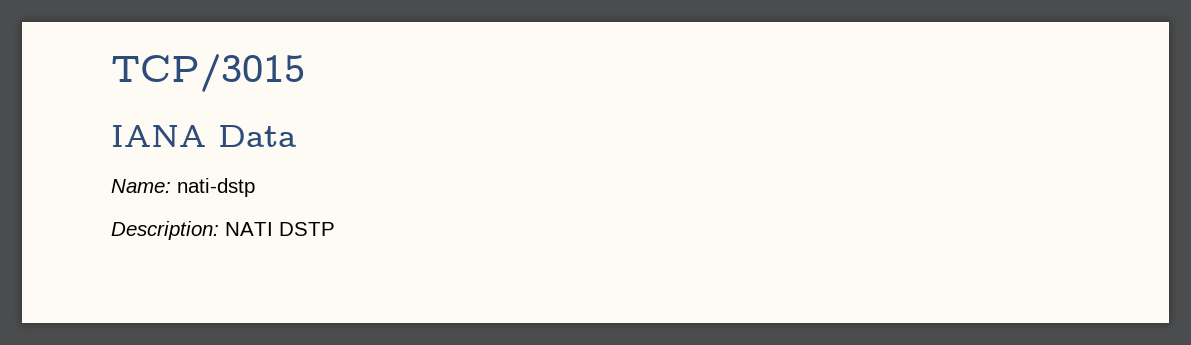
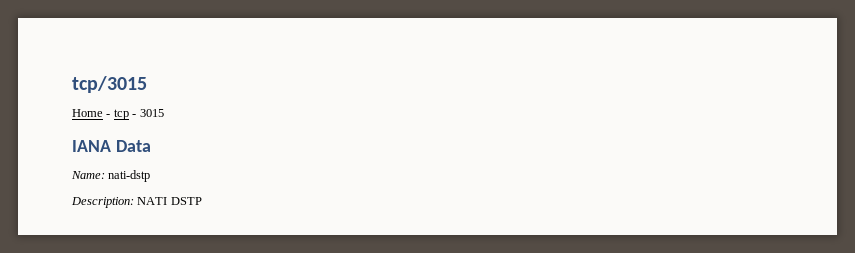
- TCP/3015
+ tcp/3015
+ Home - tcp - 3015

